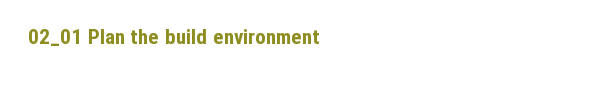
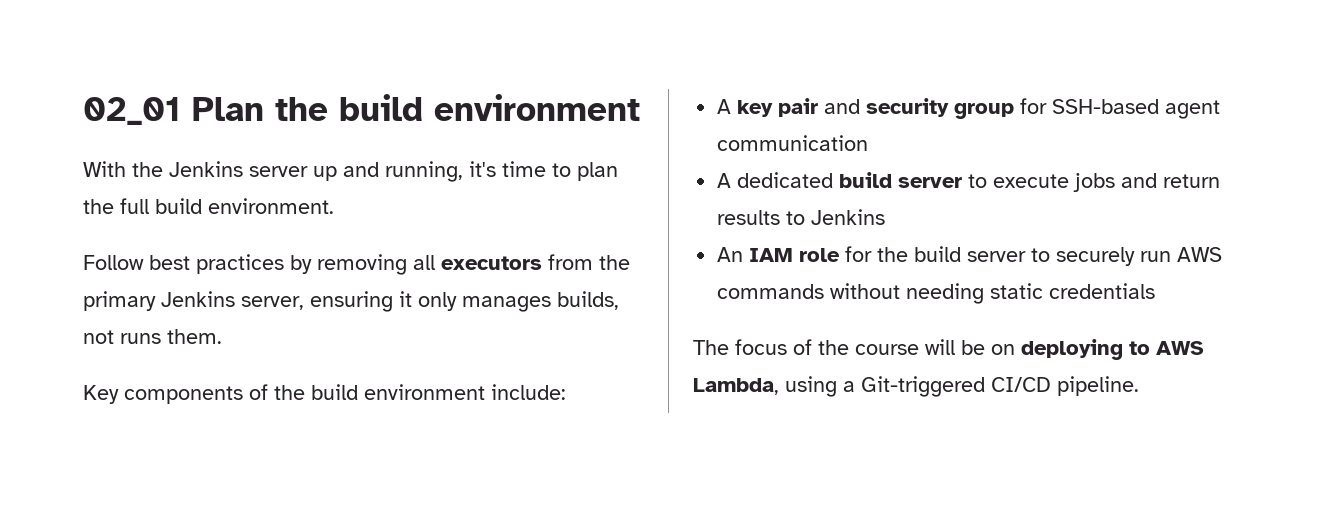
+ With the Jenkins server up and running, it's time to plan the full build environment.
+ Follow best practices by removing all executors from the primary Jenkins server, ensuring it only manages builds, not runs them.
+ Key components of the build environment include:
+ A key pair and security group for SSH-based agent communication
+ A dedicated build server to execute jobs and return results to Jenkins
+ An IAM role for the build server to securely run AWS commands without needing static credentials
+ The focus of the course will be on deploying to AWS Lambda, using a Git-triggered CI/CD pipeline.

